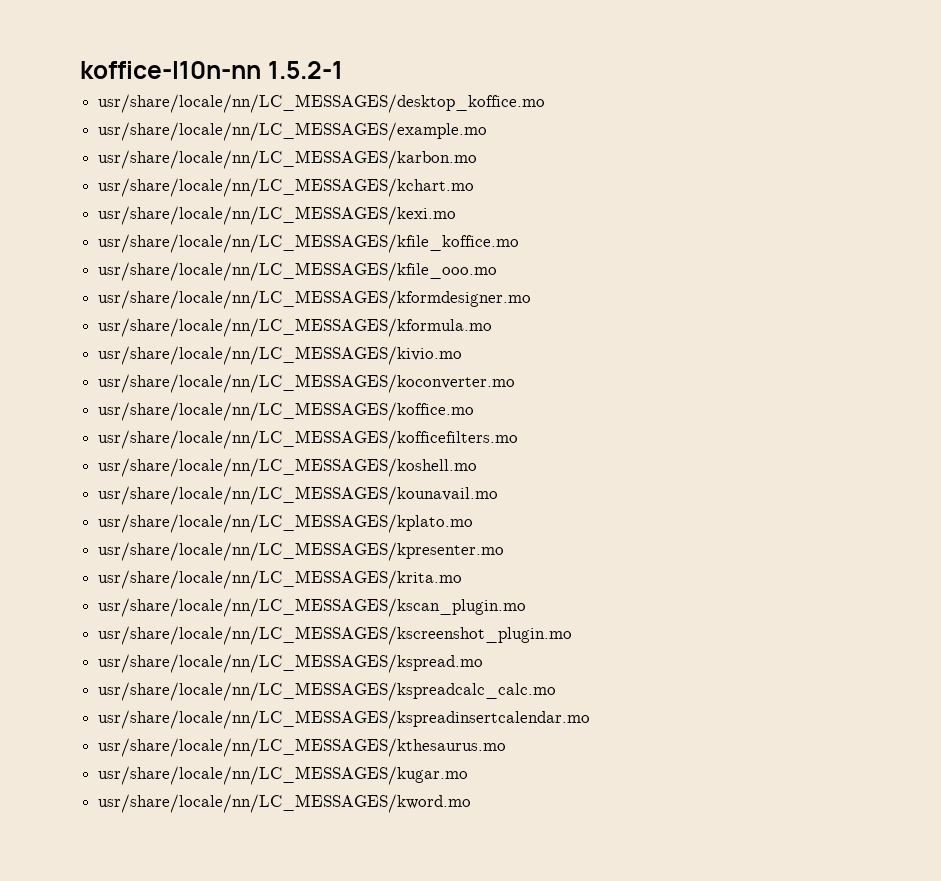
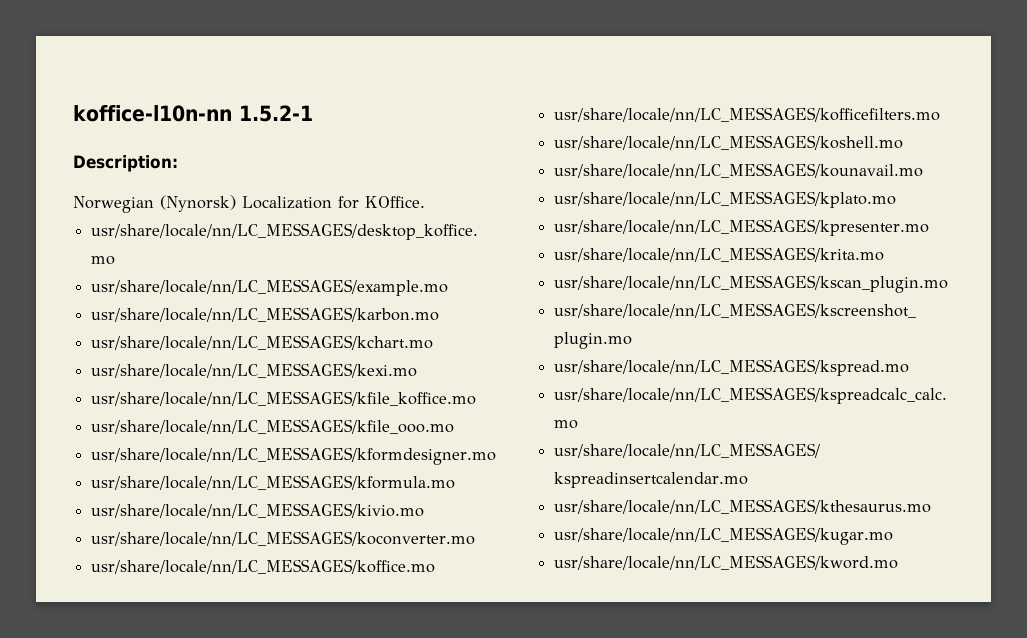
+ Description:
+ Norwegian (Nynorsk) Localization for KOffice.

